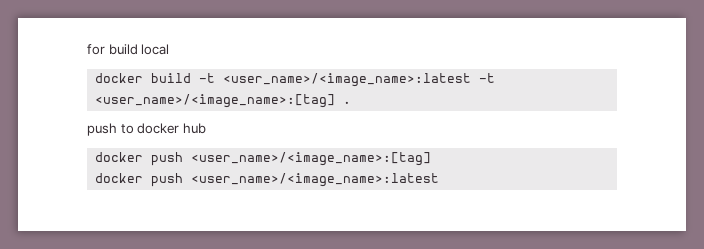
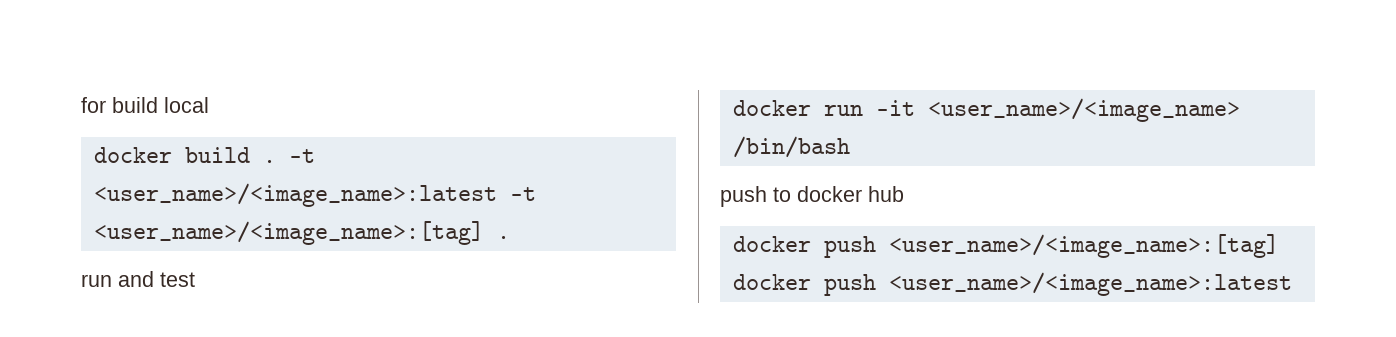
- docker build -t <user_name>/<image_name>:latest -t <user_name>/<image_name>:[tag] .
+ docker build . -t <user_name>/<image_name>:latest -t <user_name>/<image_name>:[tag] .
+ run and test
+ docker run -it <user_name>/<image_name> /bin/bash

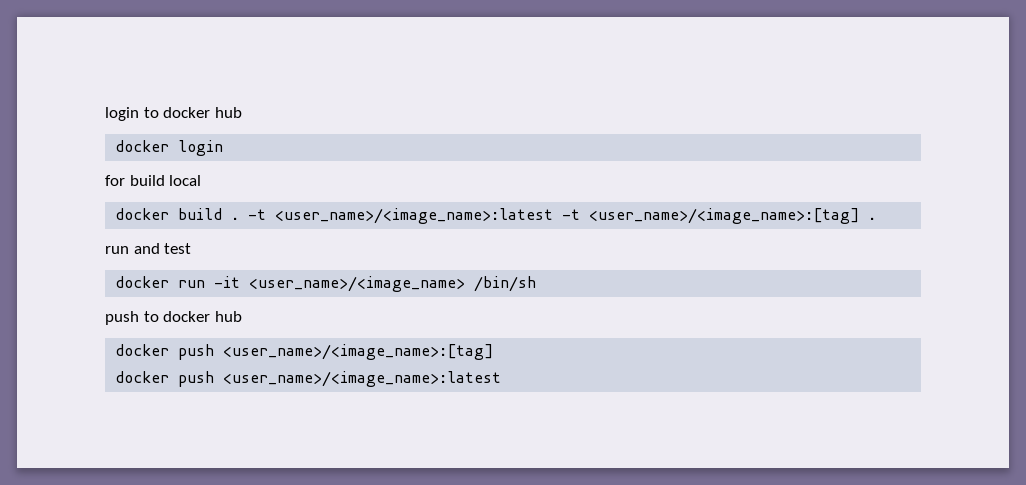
+ login to docker hub
+ docker login
- docker run -it <user_name>/<image_name> /bin/bash
+ docker run -it <user_name>/<image_name> /bin/sh

